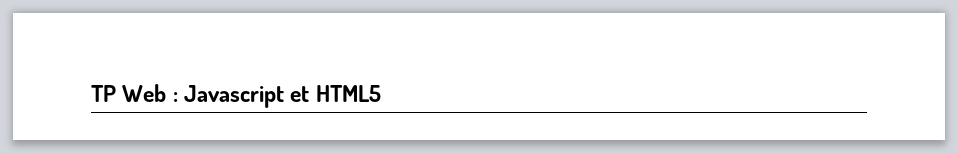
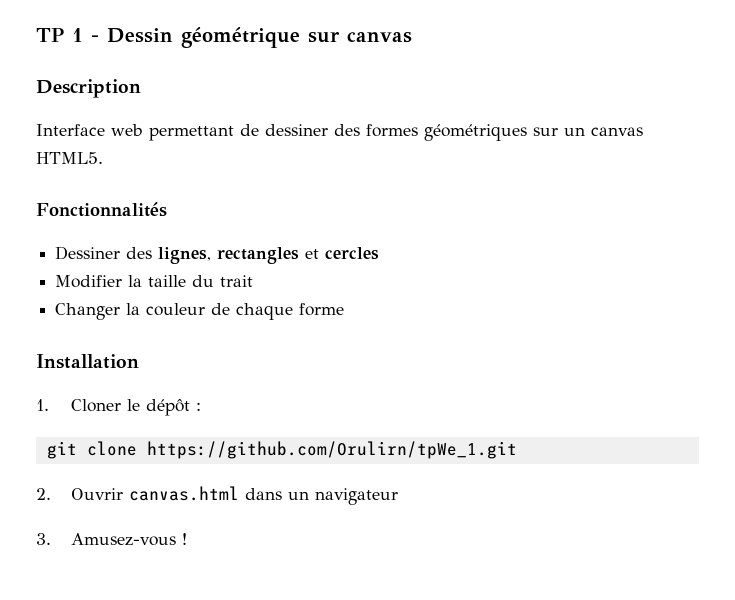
- TP Web : Javascript et HTML5
+ TP 1 - Dessin géométrique sur canvas
+ Description
+ Interface web permettant de dessiner des formes géométriques sur un canvas HTML5.
+ Fonctionnalités
+ Dessiner des lignes, rectangles et cercles
+ Modifier la taille du trait
+ Changer la couleur de chaque forme
+ Installation
+ 1. Cloner le dépôt :
+ git clone https://github.com/Orulirn/tpWe_1.git
+ 2. Ouvrir canvas.html dans un navigateur
+ 3. Amusez-vous !

